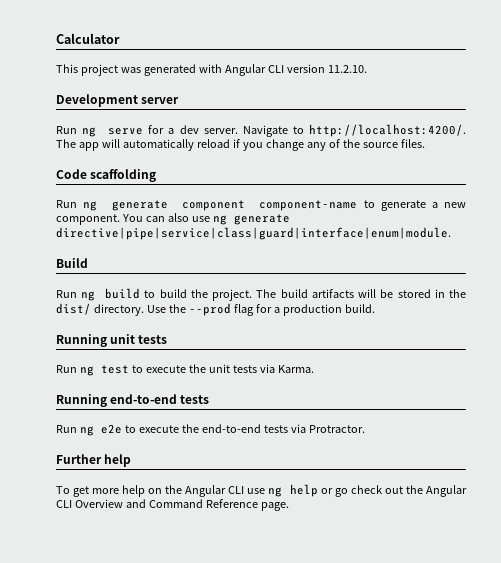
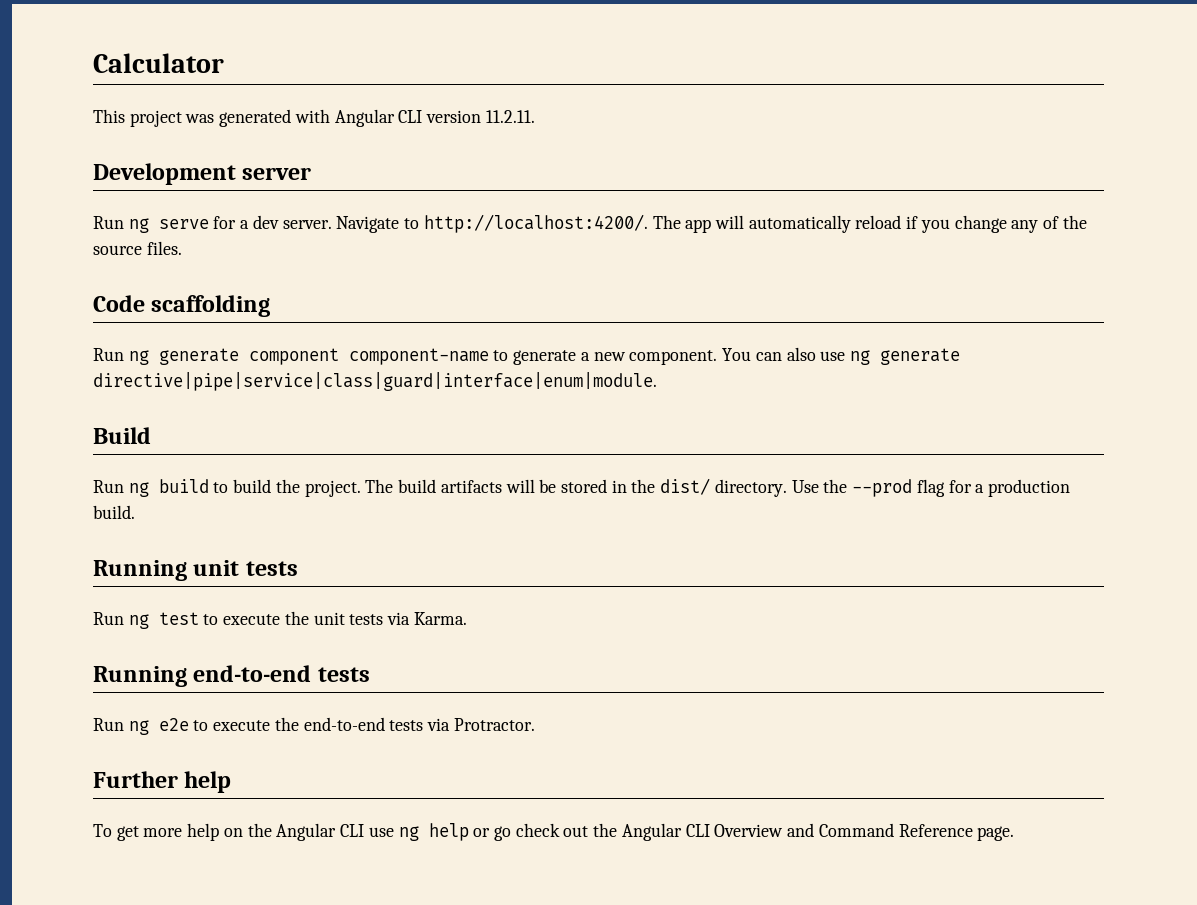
- This project was generated with Angular CLI version 11.2.10.
+ This project was generated with Angular CLI version 11.2.11.

